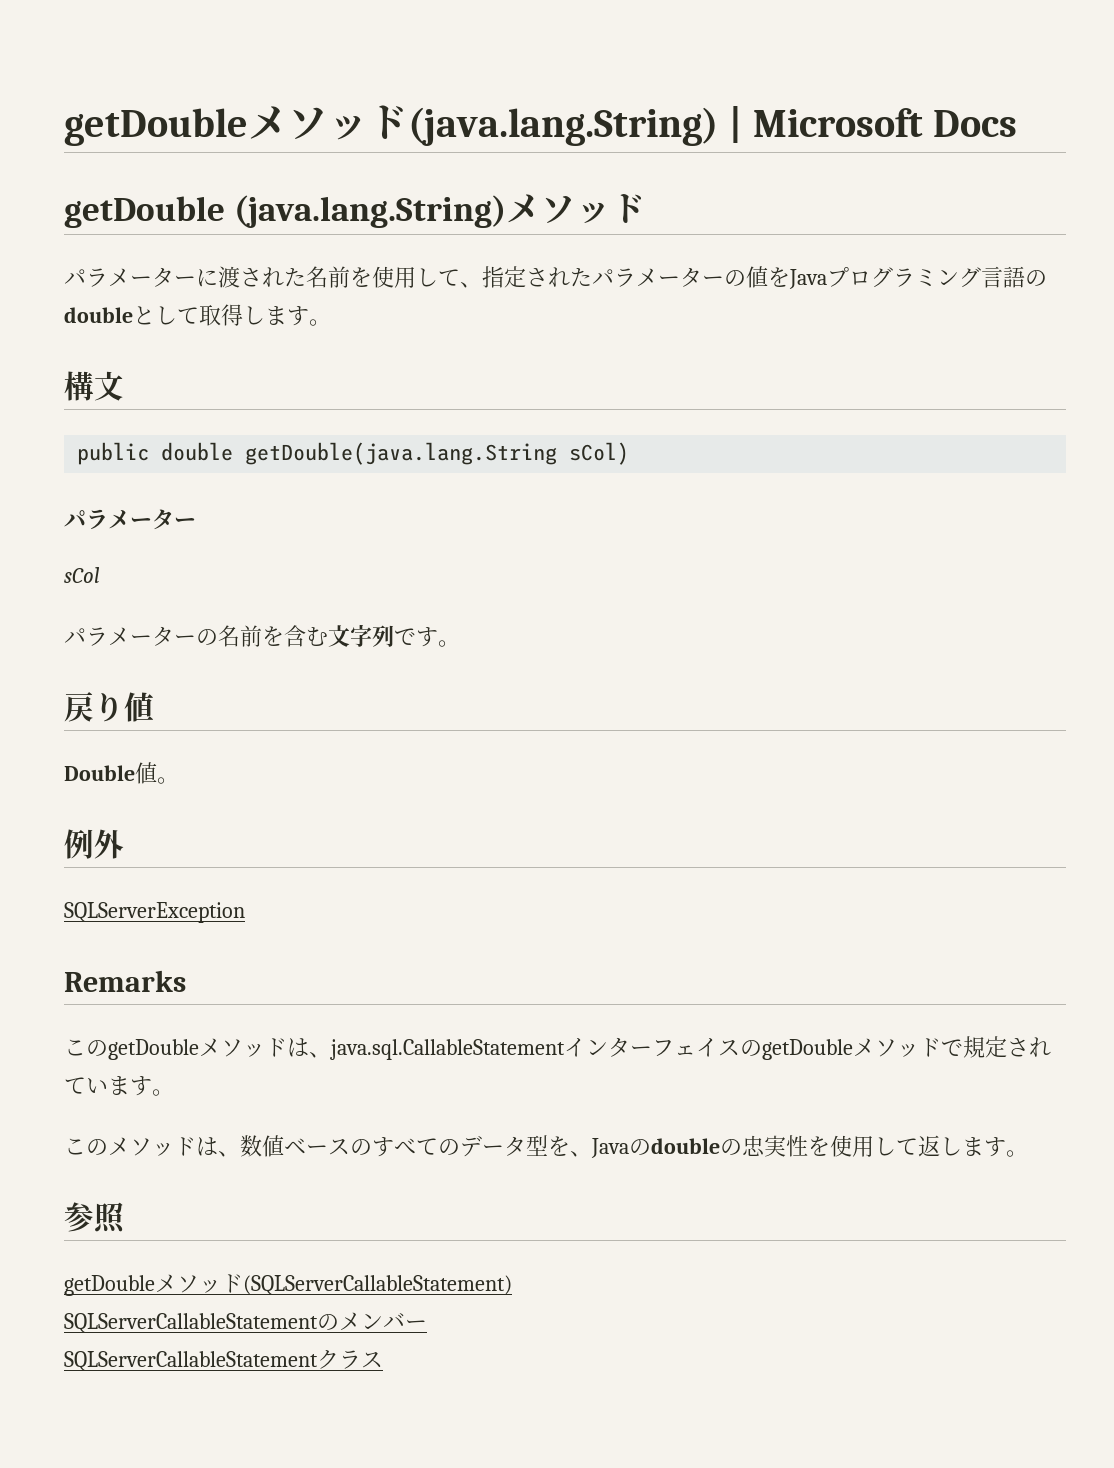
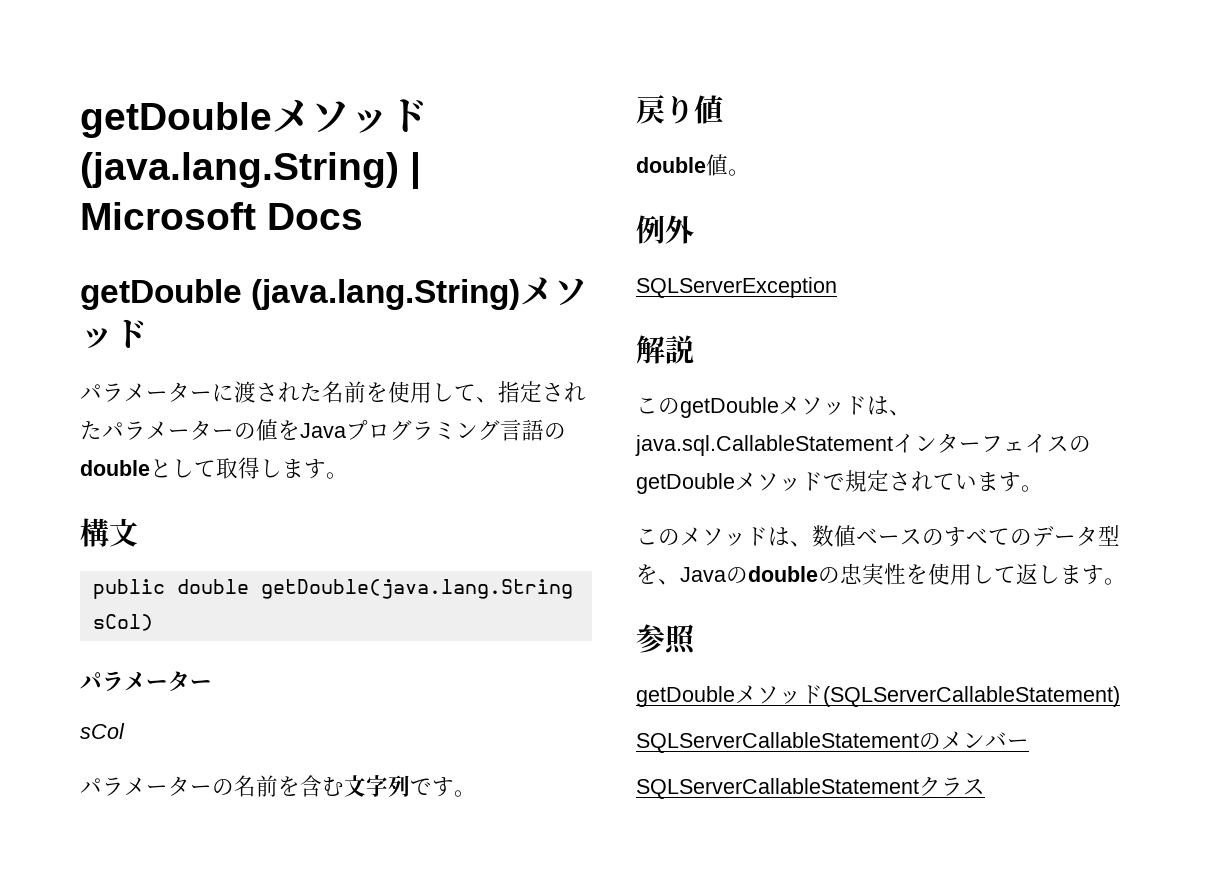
- Double値。
+ double値。
- Remarks
+ 解説

